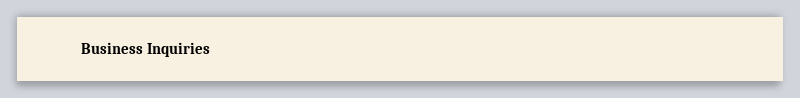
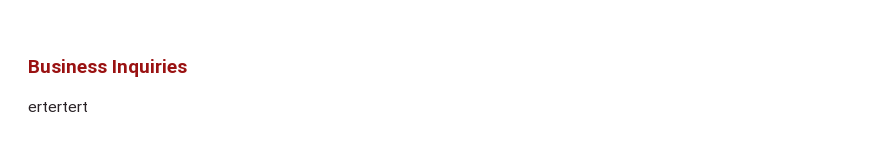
+ ertertert

